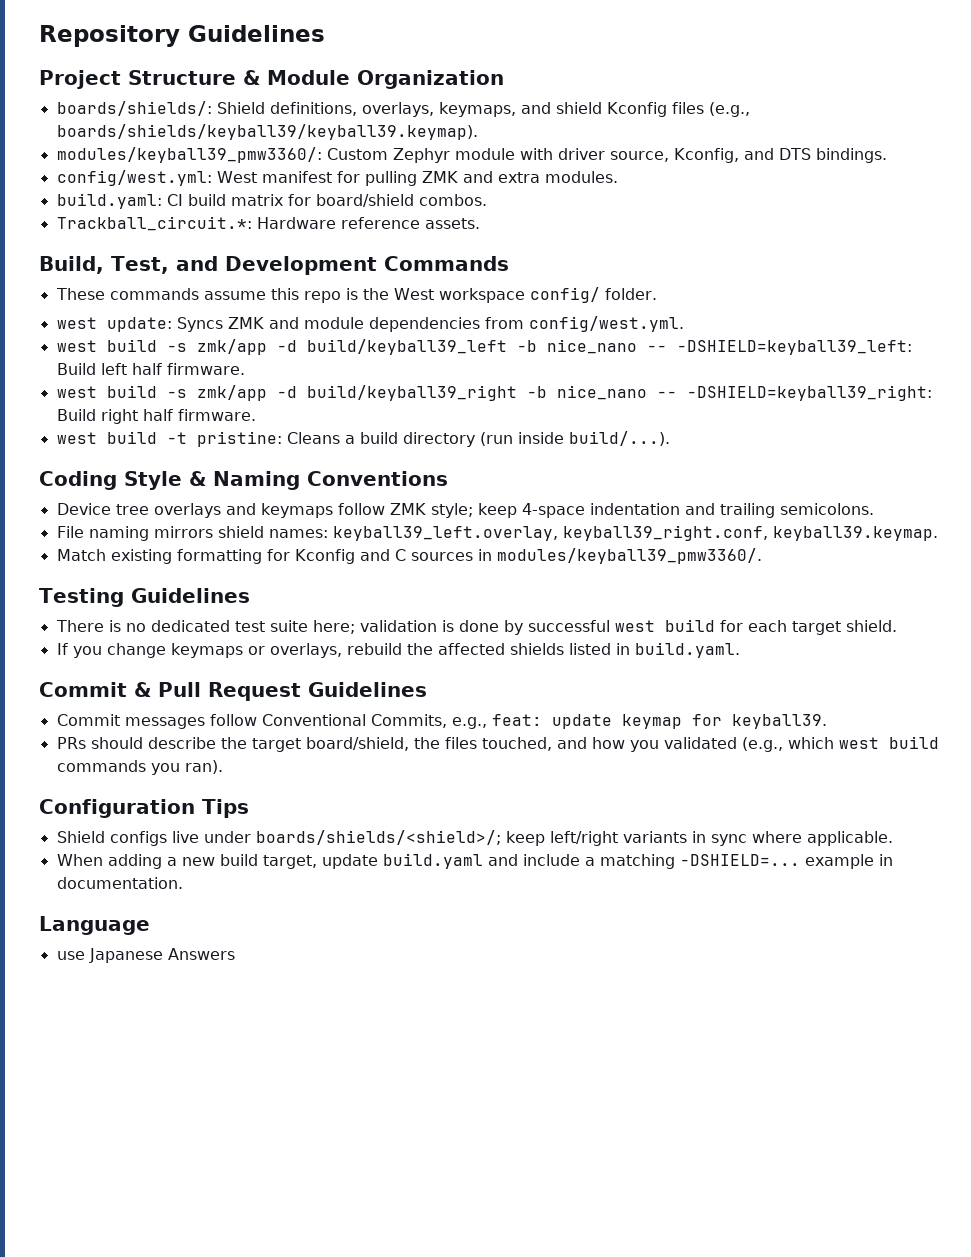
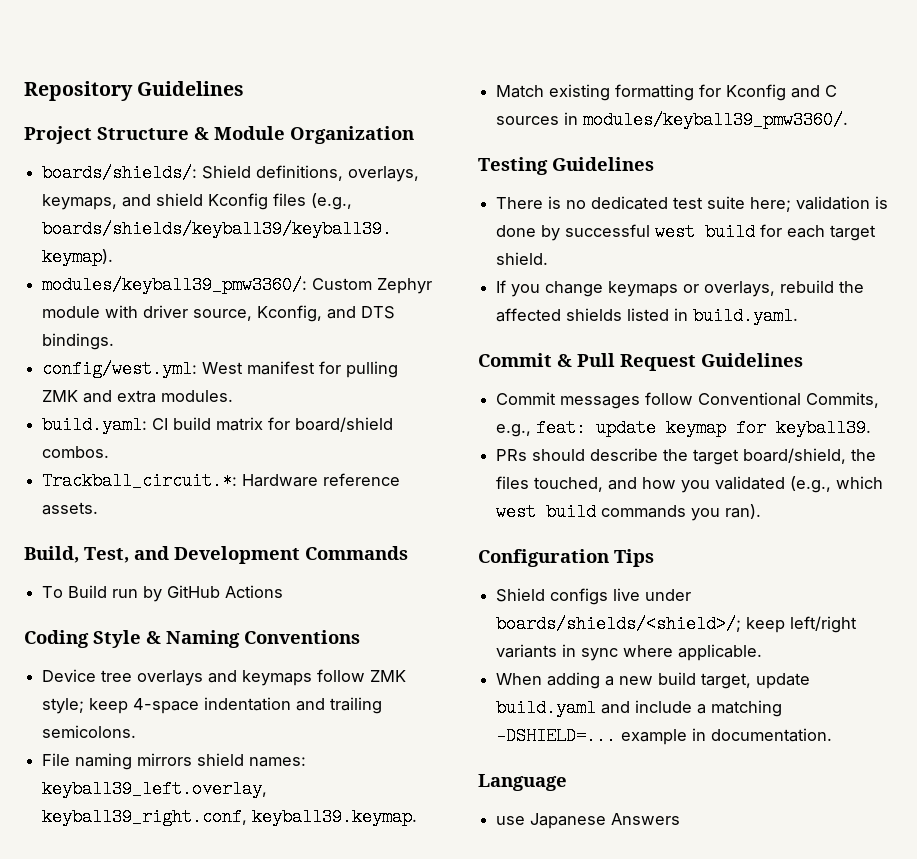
- These commands assume this repo is the West workspace config/ folder.
- west update: Syncs ZMK and module dependencies from config/west.yml.
- west build -s zmk/app -d build/keyball39_left -b nice_nano -- -DSHIELD=keyball39_left: Build left half firmware.
- west build -s zmk/app -d build/keyball39_right -b nice_nano -- -DSHIELD=keyball39_right: Build right half firmware.
- west build -t pristine: Cleans a build directory (run inside build/...).
+ To Build run by GitHub Actions

